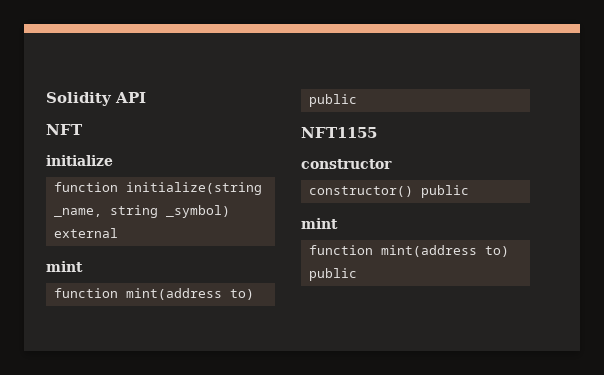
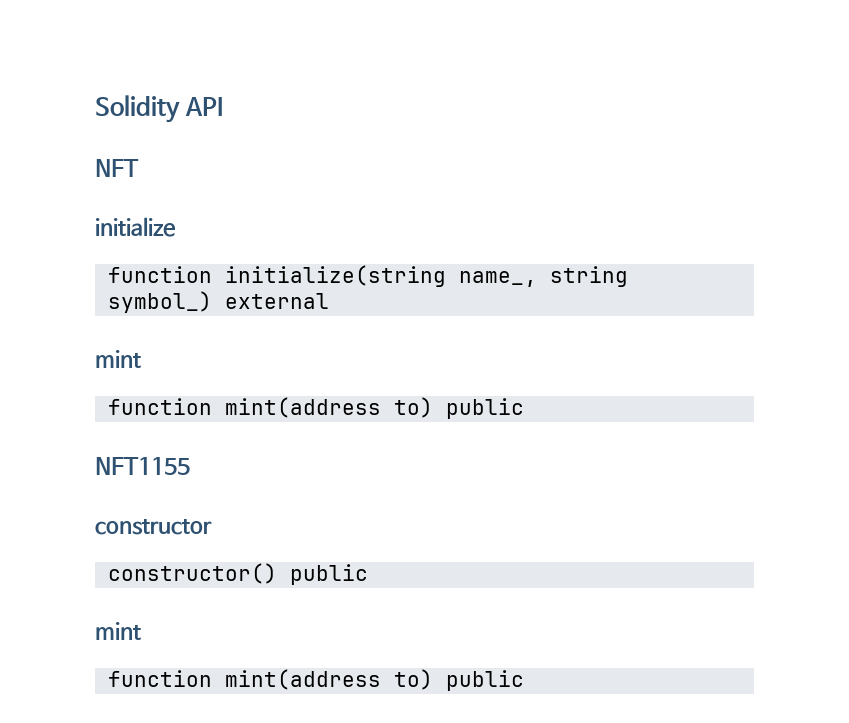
- function initialize(string _name, string _symbol) external
+ function initialize(string name_, string symbol_) external

